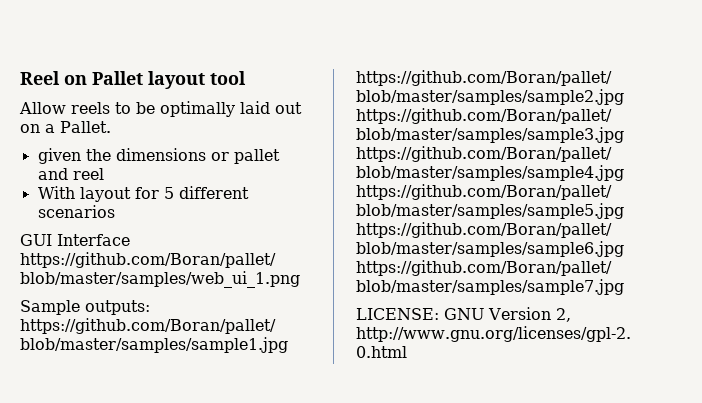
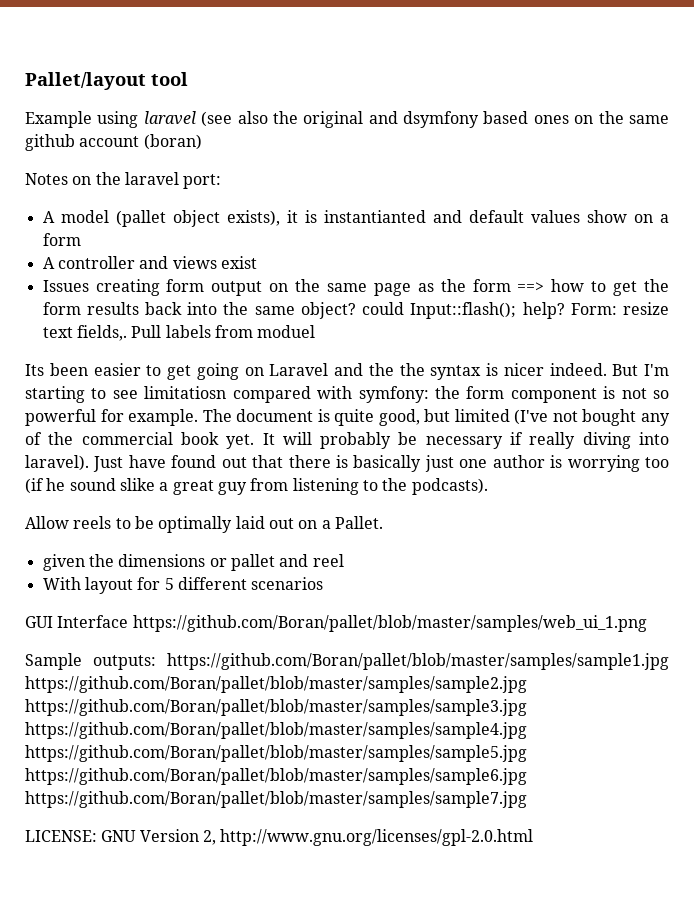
- Reel on Pallet layout tool
+ Pallet/layout tool
+ Example using laravel (see also the original and dsymfony based ones on the same github account (boran)
+ Notes on the laravel port:
+ A model (pallet object exists), it is instantianted and default values show on a form
+ A controller and views exist
+ Issues creating form output on the same page as the form ==> how to get the form results back into the same object? could Input::flash(); help? Form: resize text fields,. Pull labels from moduel
+ Its been easier to get going on Laravel and the the syntax is nicer indeed. But I'm starting to see limitatiosn compared with symfony: the form component is not so powerful for example. The document is quite good, but limited (I've not bought any of the commercial book yet. It will probably be necessary if really diving into laravel). Just have found out that there is basically just one author is worrying too (if he sound slike a great guy from listening to the podcasts).

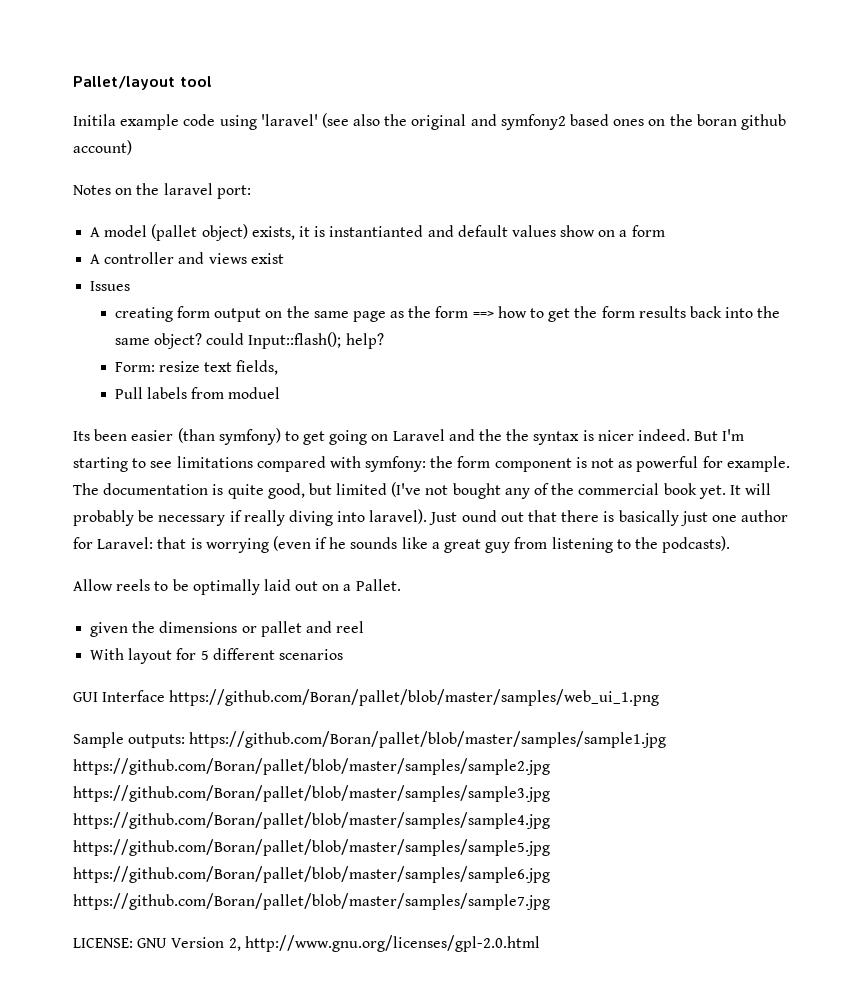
- Example using laravel (see also the original and dsymfony based ones on the same github account (boran)
+ Initila example code using 'laravel' (see also the original and symfony2 based ones on the boran github account)
- A model (pallet object exists), it is instantianted and default values show on a form
+ A model (pallet object) exists, it is instantianted and default values show on a form
- Issues creating form output on the same page as the form ==> how to get the form results back into the same object? could Input::flash(); help? Form: resize text fields,. Pull labels from moduel
+ Issues
+ creating form output on the same page as the form ==> how to get the form results back into the same object? could Input::flash(); help?
+ Form: resize text fields,
+ Pull labels from moduel
- Its been easier to get going on Laravel and the the syntax is nicer indeed.
+ Its been easier (than symfony) to get going on Laravel and the the syntax is nicer indeed.
- But I'm starting to see limitatiosn compared with symfony: the form component is not so powerful for example.
+ But I'm starting to see limitations compared with symfony: the form component is not as powerful for example.
- The document is quite good, but limited (I've not bought any of the commercial book yet.
+ The documentation is quite good, but limited (I've not bought any of the commercial book yet.
- Just have found out that there is basically just one author is worrying too (if he sound slike a great guy from listening to the podcasts).
+ Just ound out that there is basically just one author for Laravel: that is worrying (even if he sounds like a great guy from listening to the podcasts).

